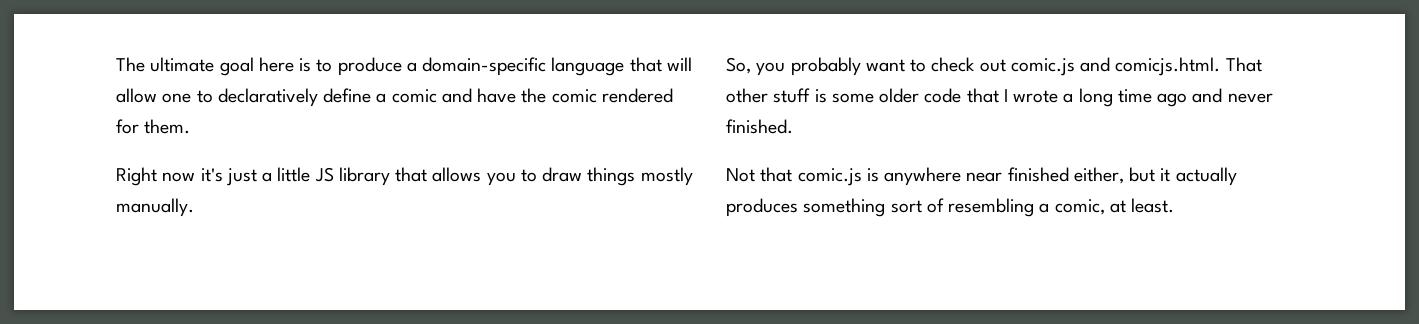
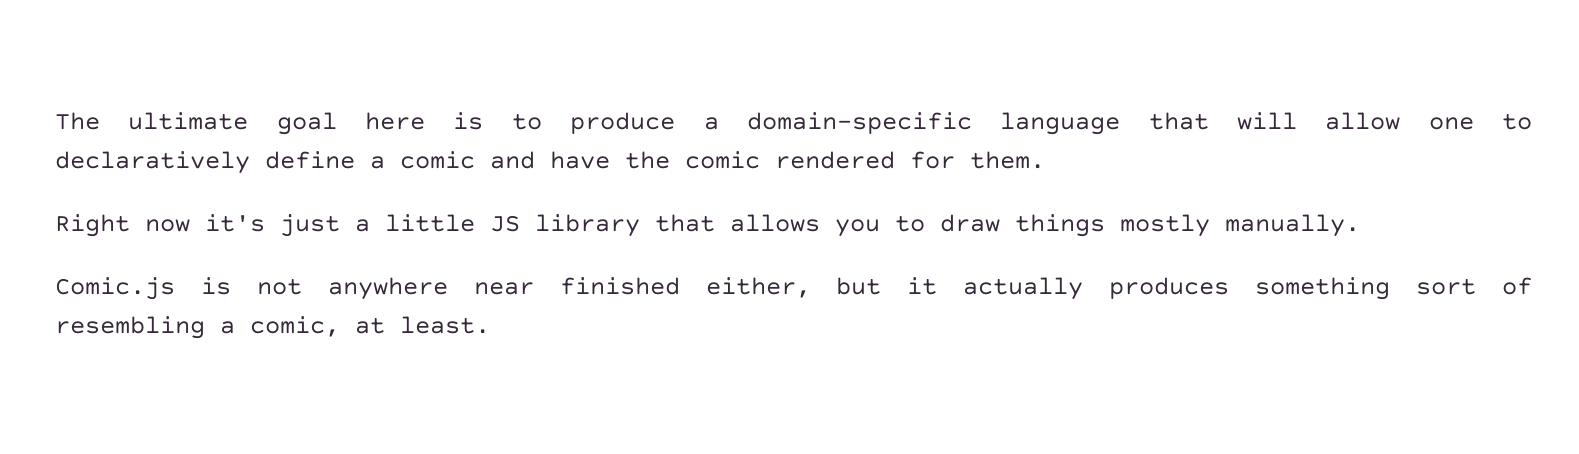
- So, you probably want to check out comic.js and comicjs.html. That other stuff is some older code that I wrote a long time ago and never finished.
- Not that comic.js is anywhere near finished either, but it actually produces something sort of resembling a comic, at least.
+ Comic.js is not anywhere near finished either, but it actually produces something sort of resembling a comic, at least.

